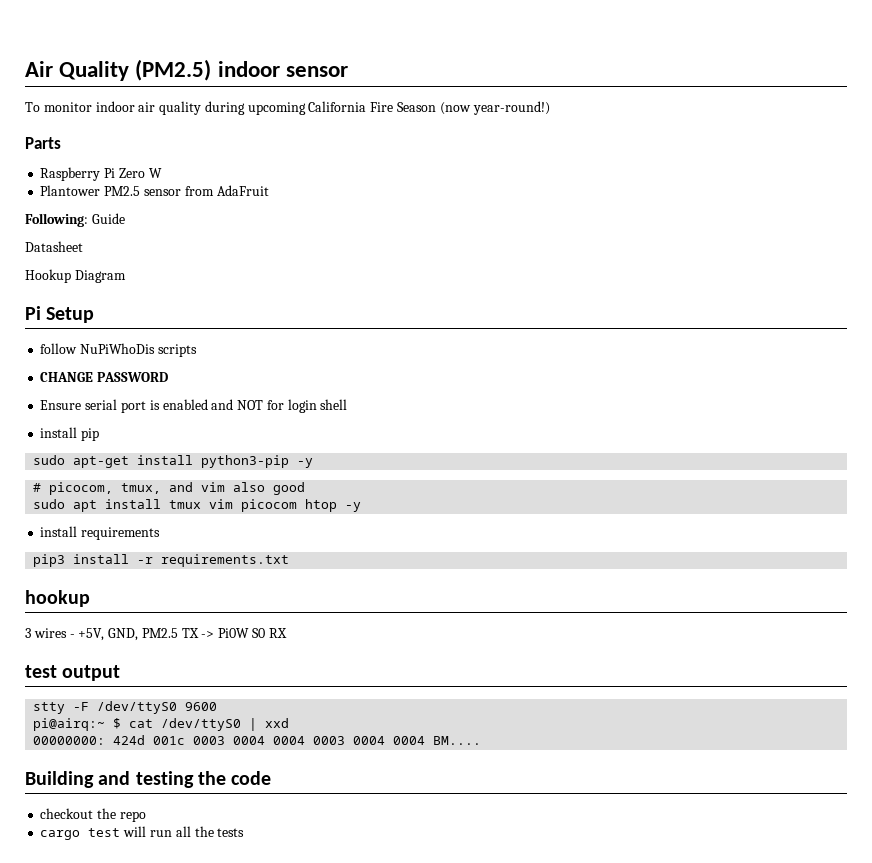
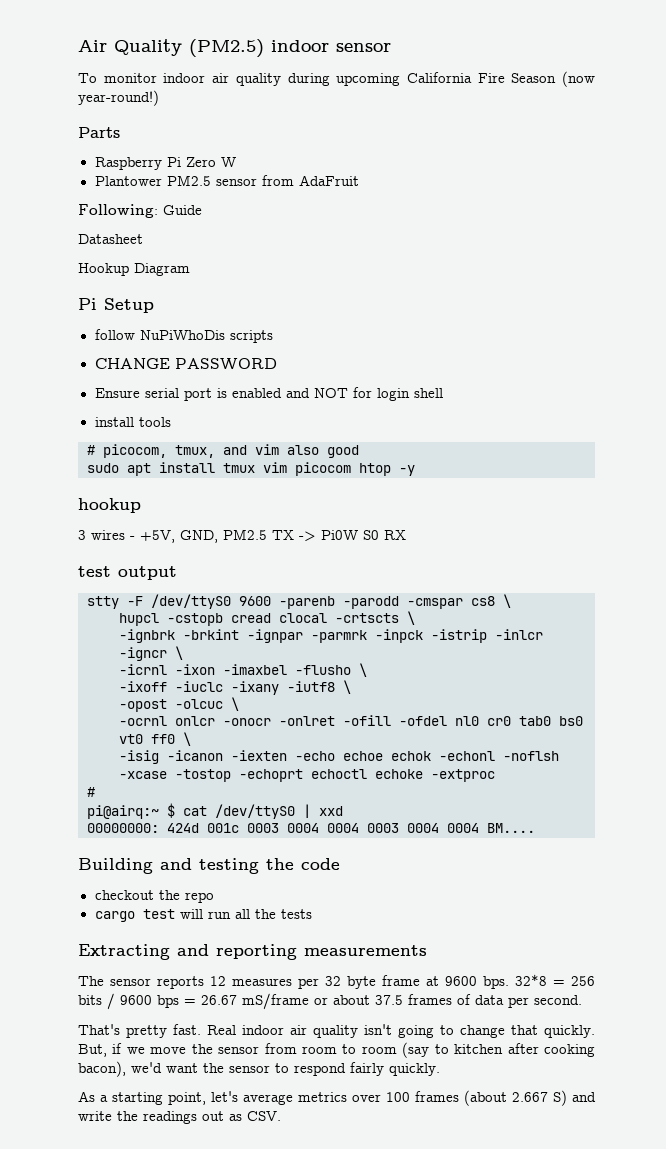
- install pip
- sudo apt-get install python3-pip -y
+ install tools
- install requirements
- pip3 install -r requirements.txt
- stty -F /dev/ttyS0 9600
+ stty -F /dev/ttyS0 9600 -parenb -parodd -cmspar cs8 \
+ hupcl -cstopb cread clocal -crtscts \
+ -ignbrk -brkint -ignpar -parmrk -inpck -istrip -inlcr -igncr \
+ -icrnl -ixon -imaxbel -flusho \
+ -ixoff -iuclc -ixany -iutf8 \
+ -opost -olcuc \
+ -ocrnl onlcr -onocr -onlret -ofill -ofdel nl0 cr0 tab0 bs0 vt0 ff0 \
+ -isig -icanon -iexten -echo echoe echok -echonl -noflsh -xcase -tostop -echoprt echoctl echoke -extproc
+ #
+ Extracting and reporting measurements
+ The sensor reports 12 measures per 32 byte frame at 9600 bps. 32*8 = 256 bits / 9600 bps = 26.67 mS/frame or about 37.5 frames of data per second.
+ That's pretty fast. Real indoor air quality isn't going to change that quickly. But, if we move the sensor from room to room (say to kitchen after cooking bacon), we'd want the sensor to respond fairly quickly.
+ As a starting point, let's average metrics over 100 frames (about 2.667 S) and write the readings out as CSV.

